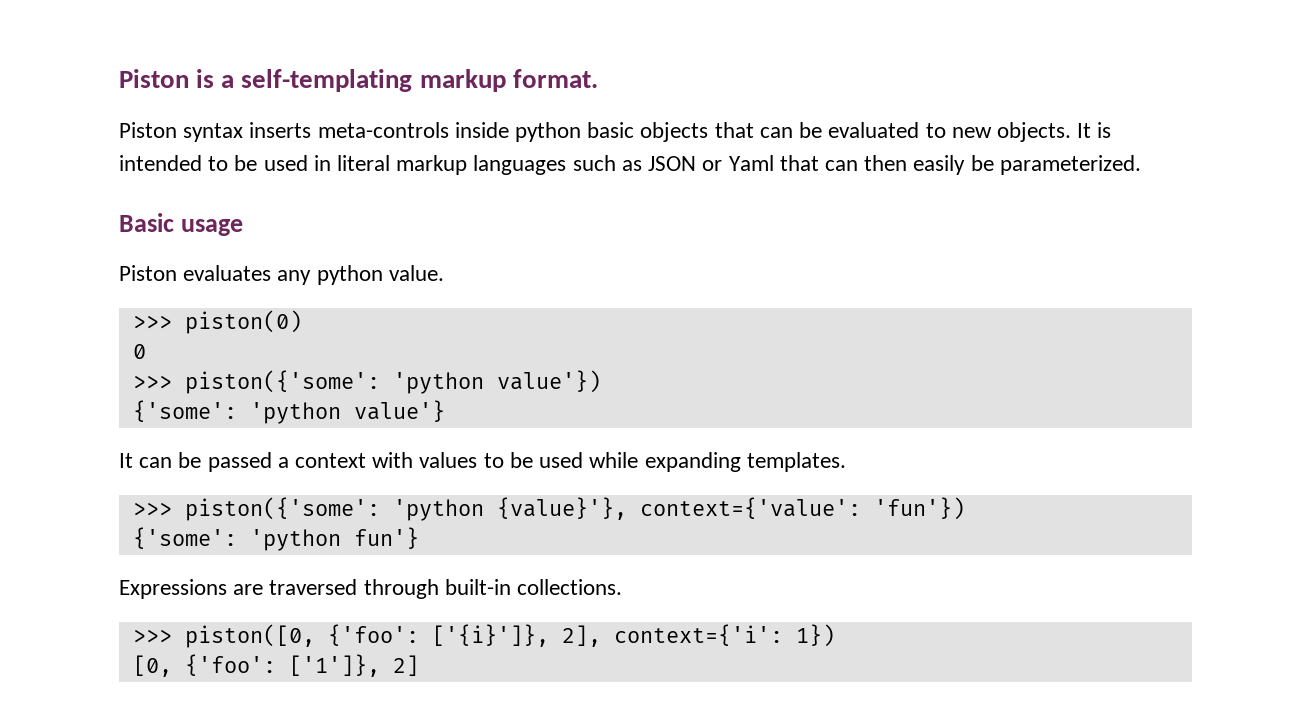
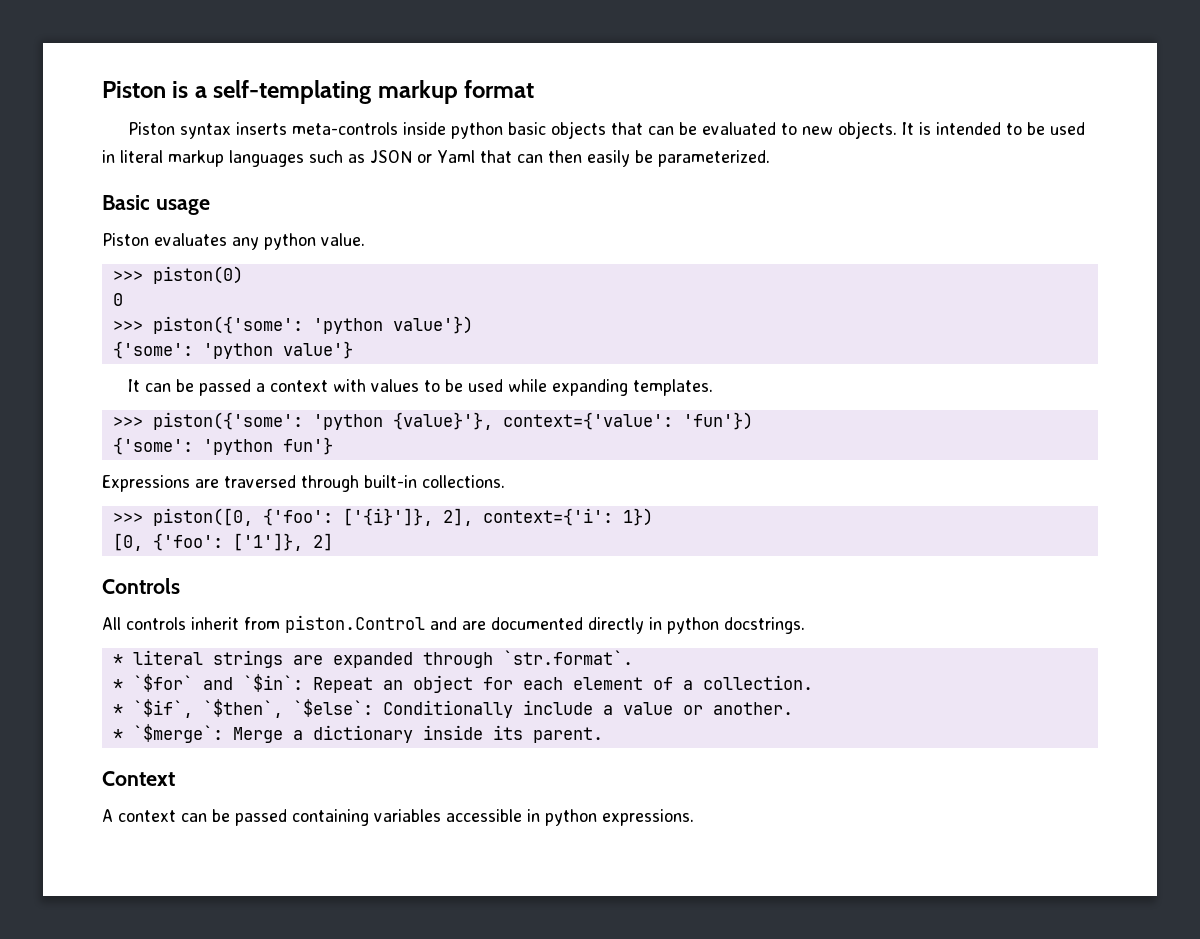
- Piston is a self-templating markup format.
+ Piston is a self-templating markup format
+ Controls
+ All controls inherit from piston.Control and are documented directly in python docstrings.
+ * literal strings are expanded through `str.format`.
+ * `$for` and `$in`: Repeat an object for each element of a collection.
+ * `$if`, `$then`, `$else`: Conditionally include a value or another.
+ * `$merge`: Merge a dictionary inside its parent.
+ Context
+ A context can be passed containing variables accessible in python expressions.

